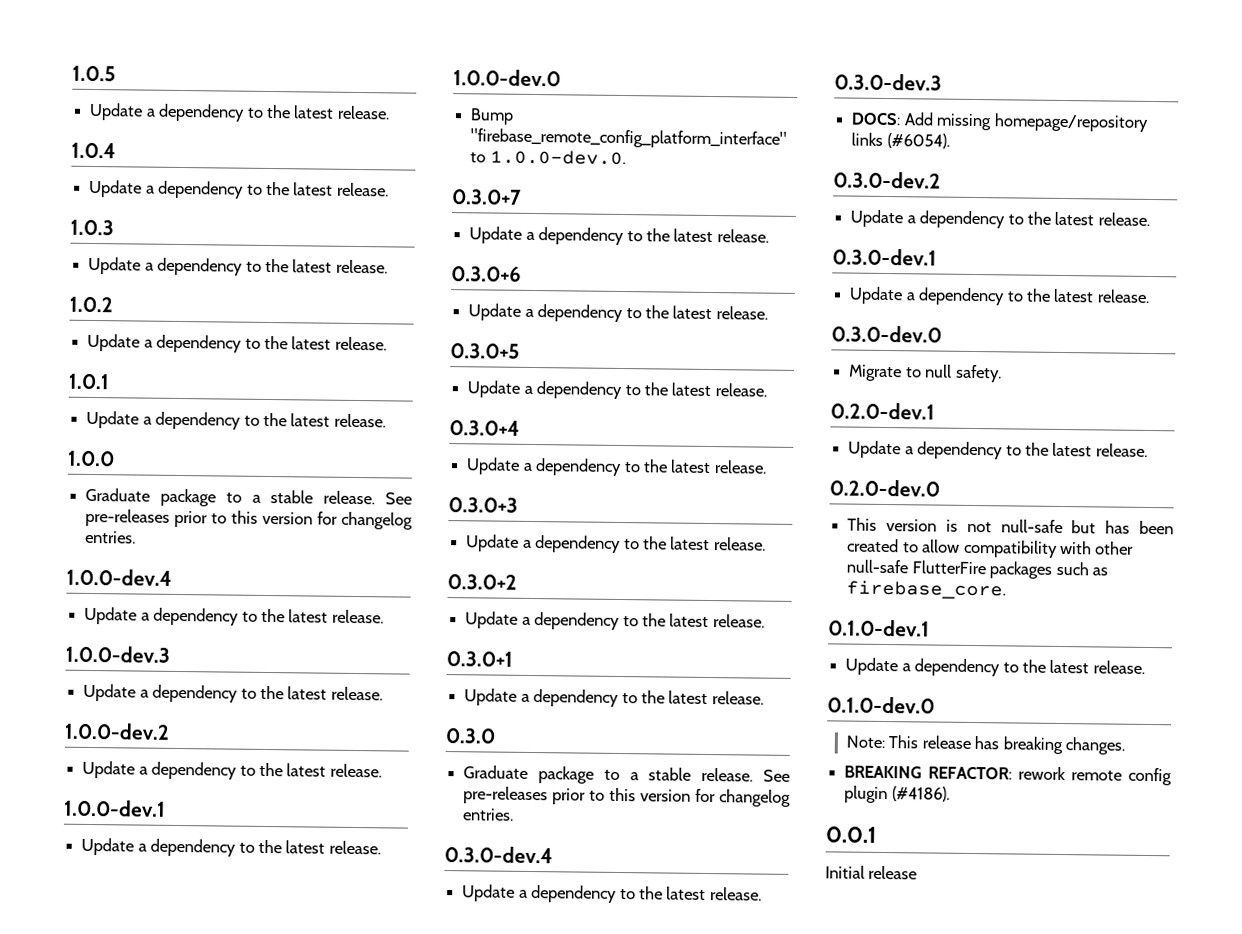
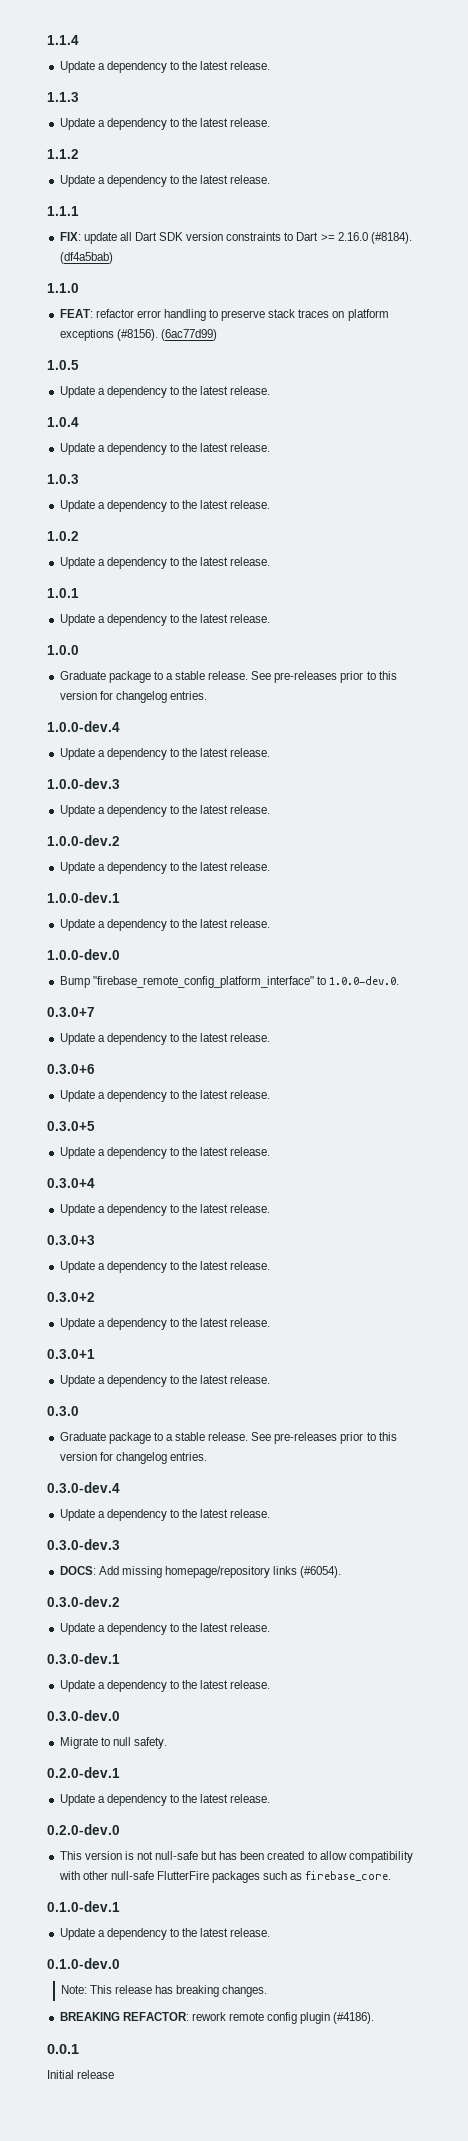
+ 1.1.4
+ Update a dependency to the latest release.
+ 1.1.3
+ Update a dependency to the latest release.
+ 1.1.2
+ Update a dependency to the latest release.
+ 1.1.1
+ FIX: update all Dart SDK version constraints to Dart >= 2.16.0 (#8184). (df4a5bab)
+ 1.1.0
+ FEAT: refactor error handling to preserve stack traces on platform exceptions (#8156). (6ac77d99)

